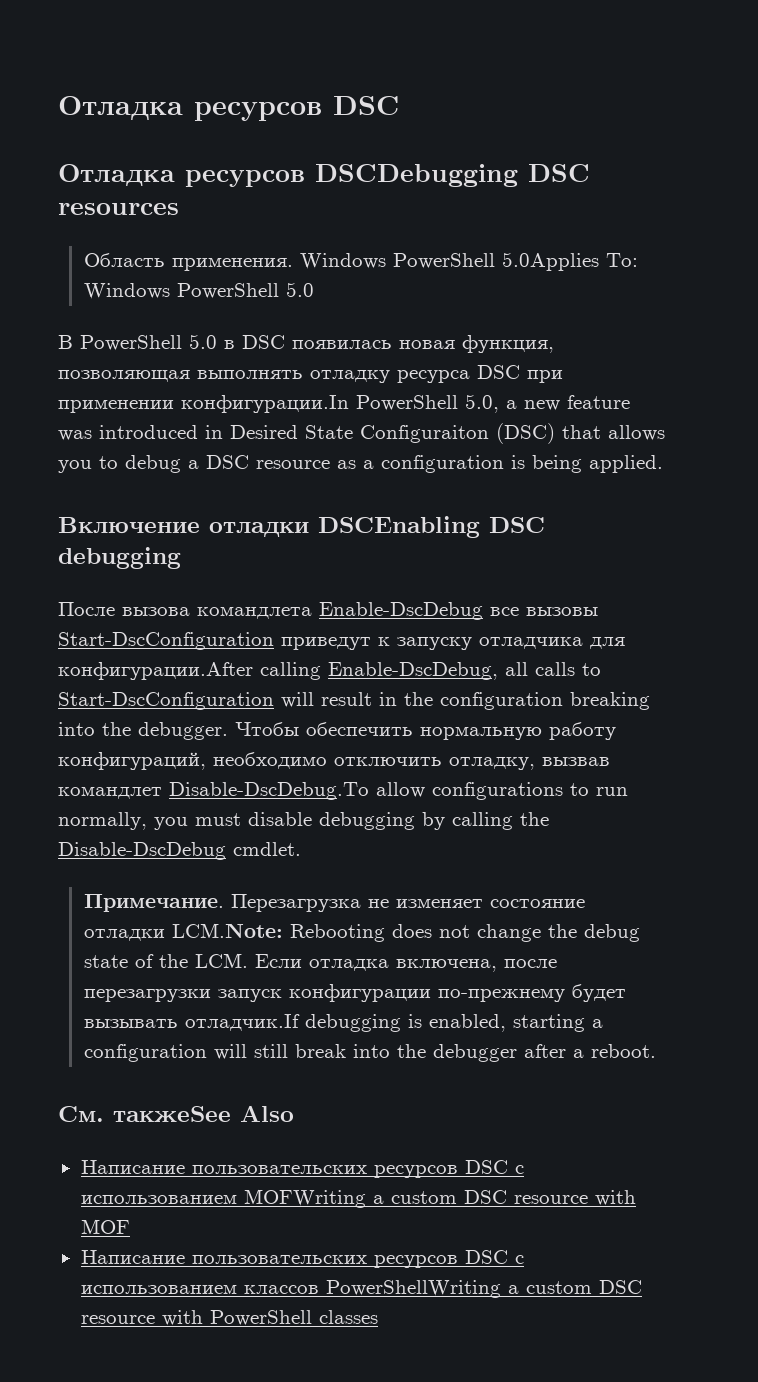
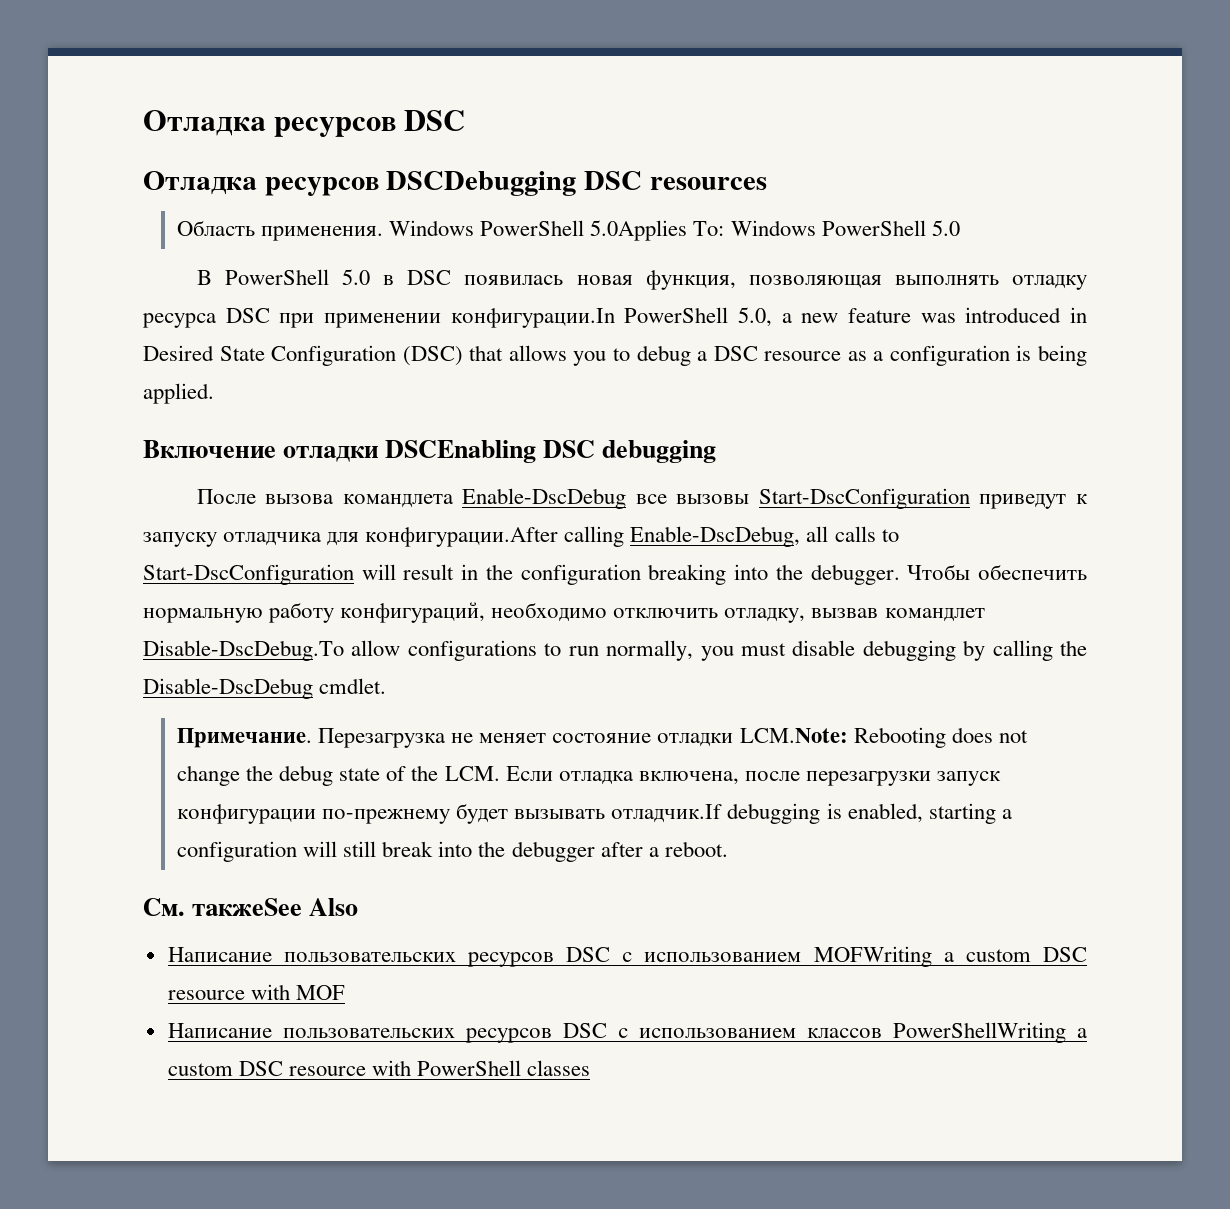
- В PowerShell 5.0 в DSC появилась новая функция, позволяющая выполнять отладку ресурса DSC при применении конфигурации.In PowerShell 5.0, a new feature was introduced in Desired State Configuraiton (DSC) that allows you to debug a DSC resource as a configuration is being applied.
+ В PowerShell 5.0 в DSC появилась новая функция, позволяющая выполнять отладку ресурса DSC при применении конфигурации.In PowerShell 5.0, a new feature was introduced in Desired State Configuration (DSC) that allows you to debug a DSC resource as a configuration is being applied.
- Перезагрузка не изменяет состояние отладки LCM.Note: Rebooting does not change the debug state of the LCM. Если отладка включена, после перезагрузки запуск конфигурации по-прежнему будет вызывать отладчик.If debugging is enabled, starting a configuration will still break into the debugger after a reboot.
+ Перезагрузка не меняет состояние отладки LCM.Note: Rebooting does not change the debug state of the LCM. Если отладка включена, после перезагрузки запуск конфигурации по-прежнему будет вызывать отладчик.If debugging is enabled, starting a configuration will still break into the debugger after a reboot.

